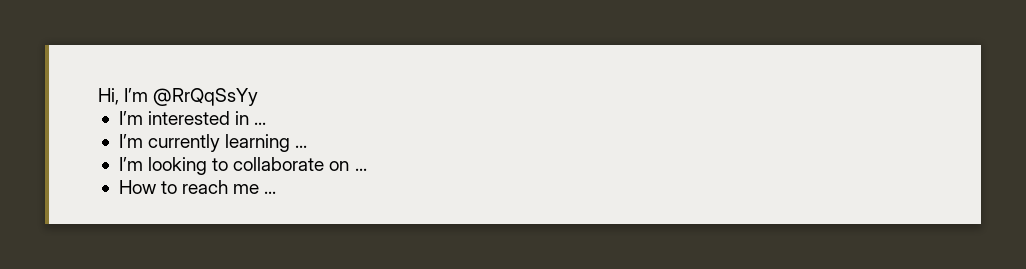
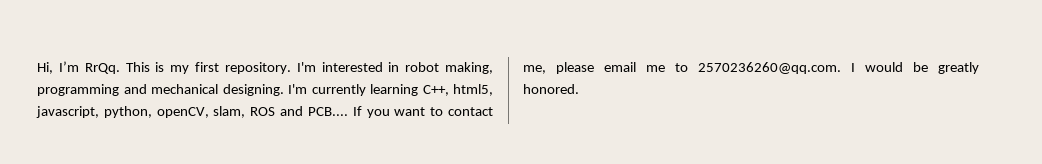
- Hi, I’m @RrQqSsYy
- I’m interested in ...
- I’m currently learning ...
- I’m looking to collaborate on ...
- How to reach me ...
+ Hi, I’m RrQq. This is my first repository. I'm interested in robot making, programming and mechanical designing. I'm currently learning C++, html5, javascript, python, openCV, slam, ROS and PCB.... If you want to contact me, please email me to 2570236260@qq.com. I would be greatly honored.

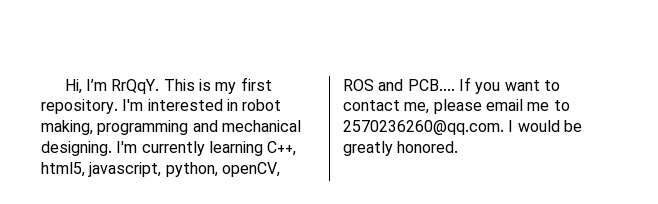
- Hi, I’m RrQq.
+ Hi, I’m RrQqY.
- I'm currently learning C++, html5, javascript, python, openCV, slam, ROS and PCB....
+ I'm currently learning C++, html5, javascript, python, openCV, ROS and PCB....

